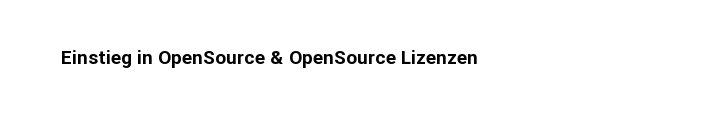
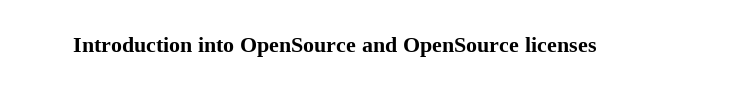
- Einstieg in OpenSource & OpenSource Lizenzen
+ Introduction into OpenSource and OpenSource licenses

